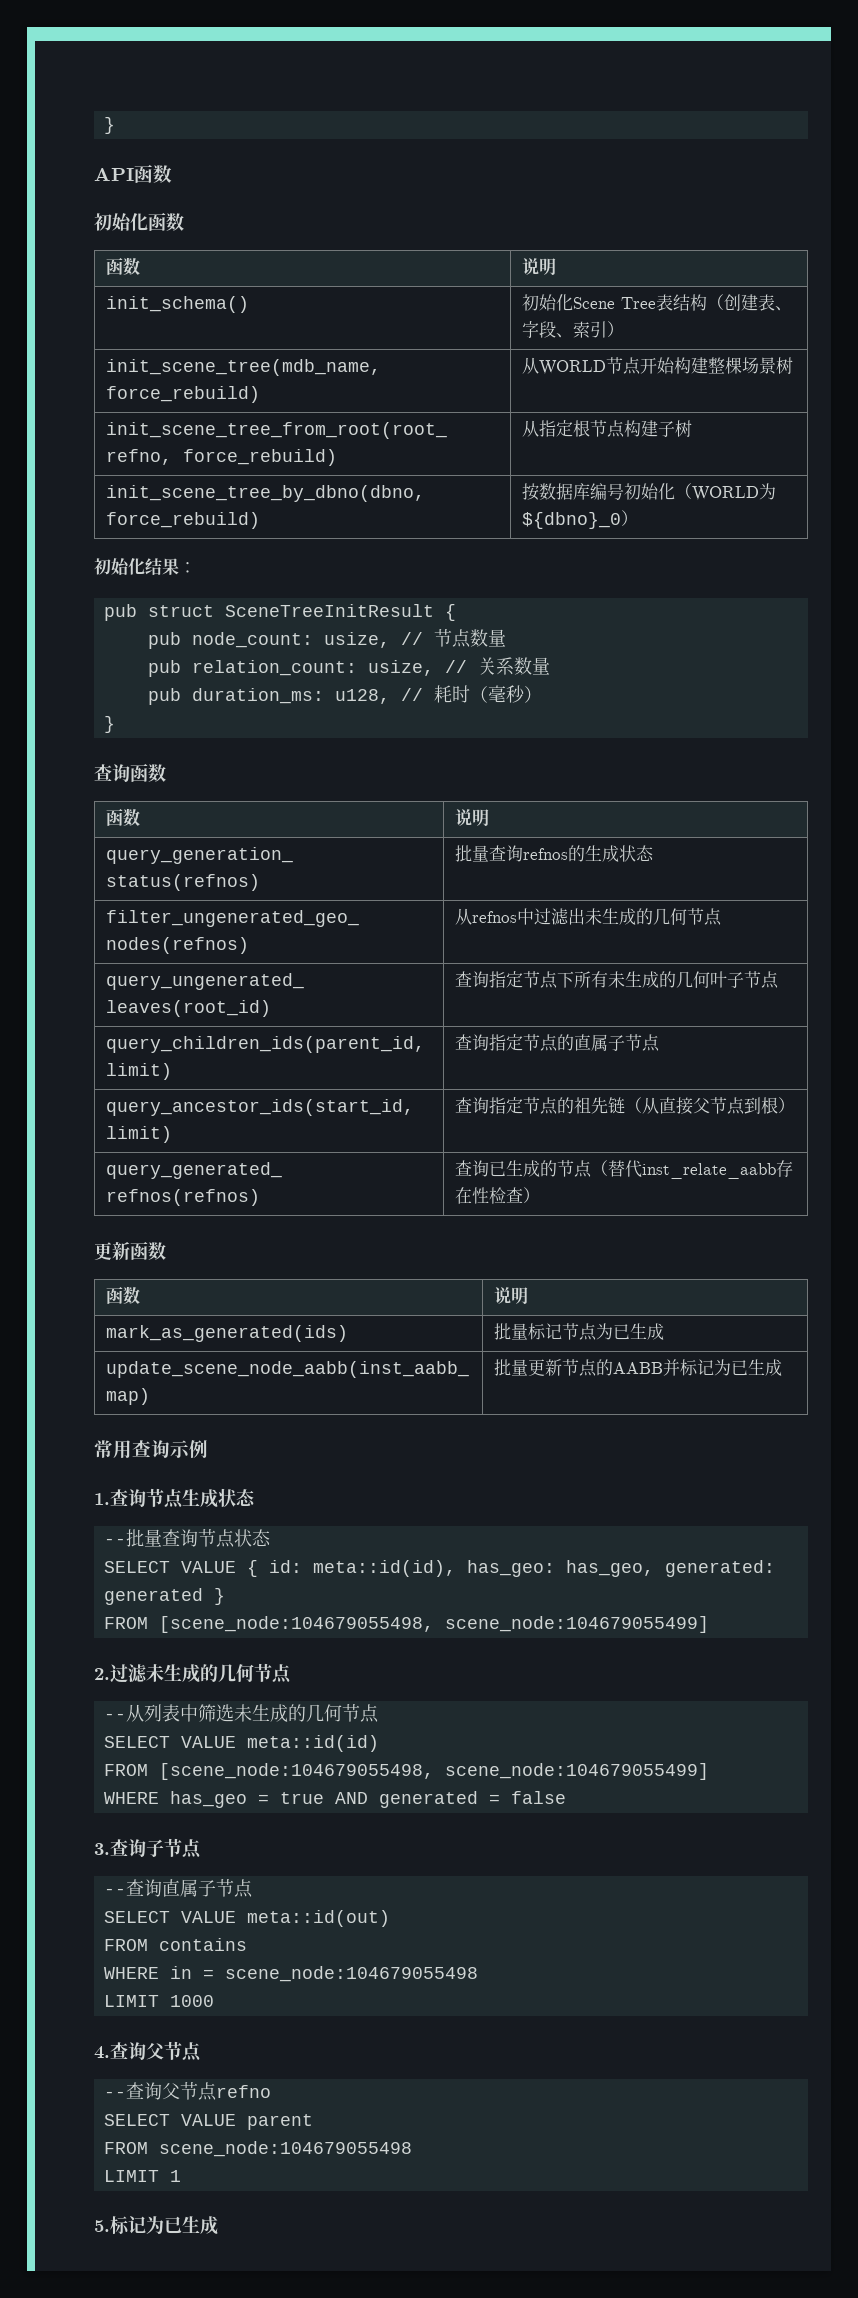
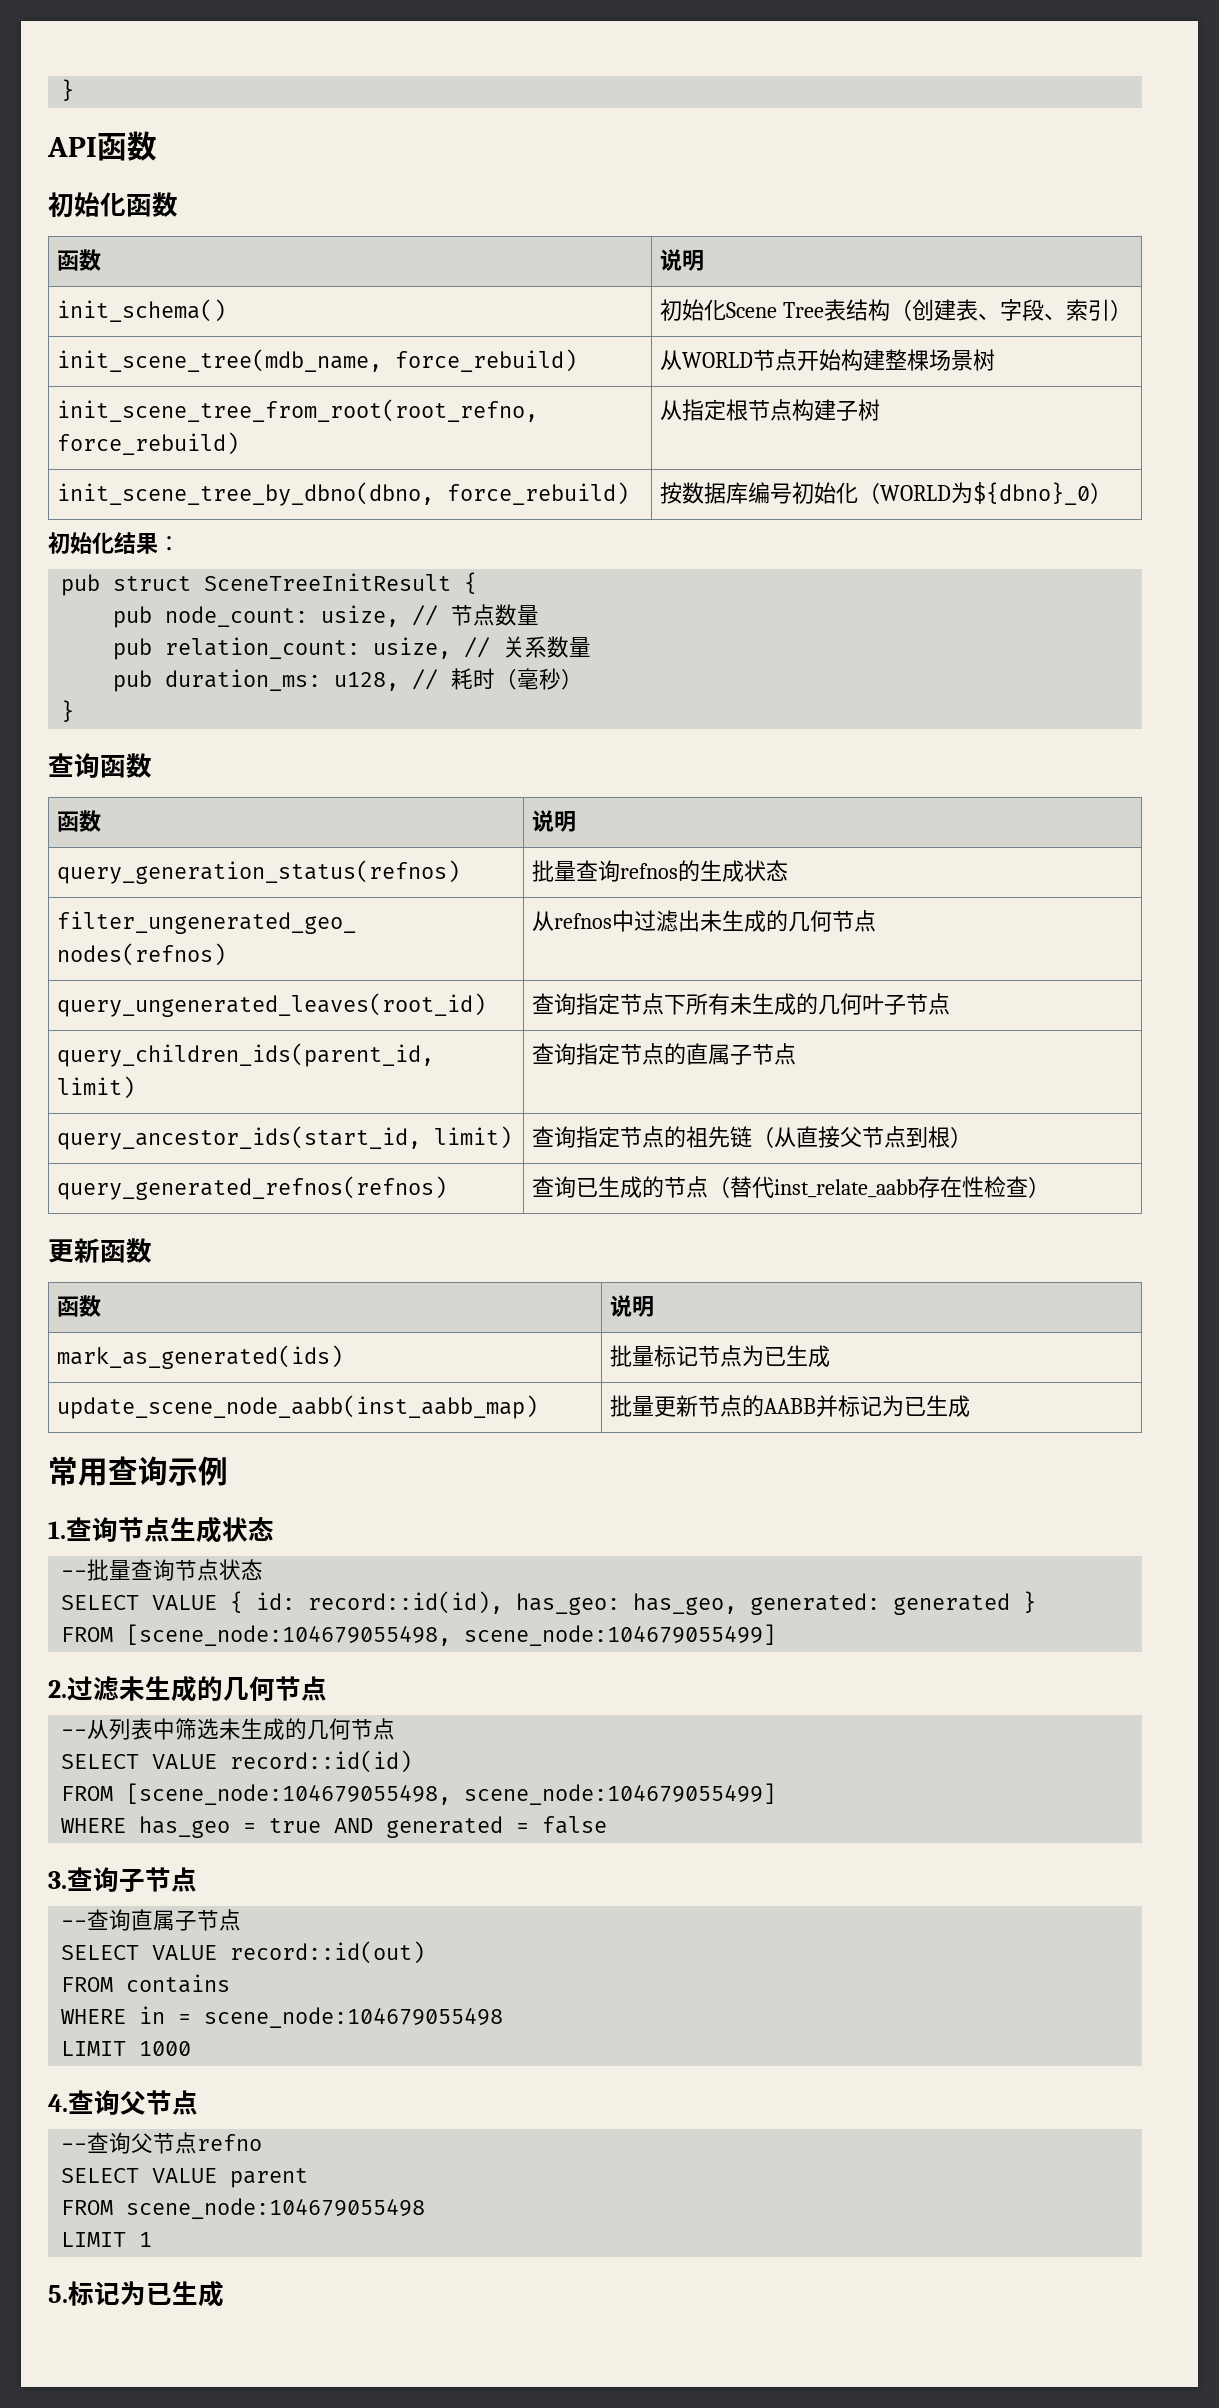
- SELECT VALUE { id: meta::id(id), has_geo: has_geo, generated: generated }
+ SELECT VALUE { id: record::id(id), has_geo: has_geo, generated: generated }
- SELECT VALUE meta::id(id)
+ SELECT VALUE record::id(id)
- SELECT VALUE meta::id(out)
+ SELECT VALUE record::id(out)

